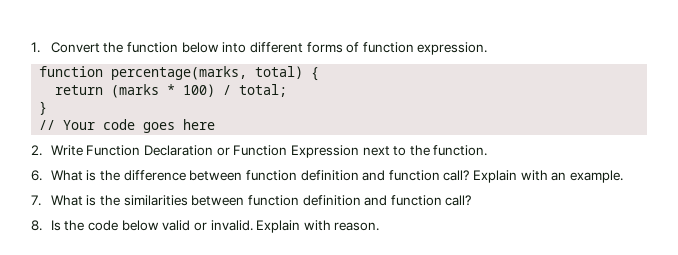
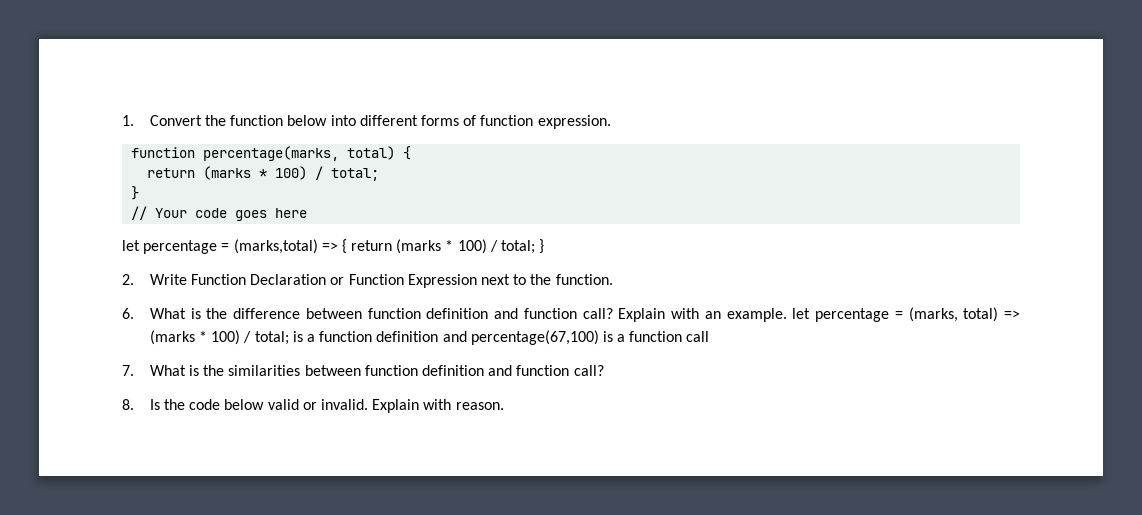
+ let percentage = (marks,total) => { return (marks * 100) / total; }
- Explain with an example.
+ Explain with an example. let percentage = (marks, total) => (marks * 100) / total; is a function definition and percentage(67,100) is a function call

